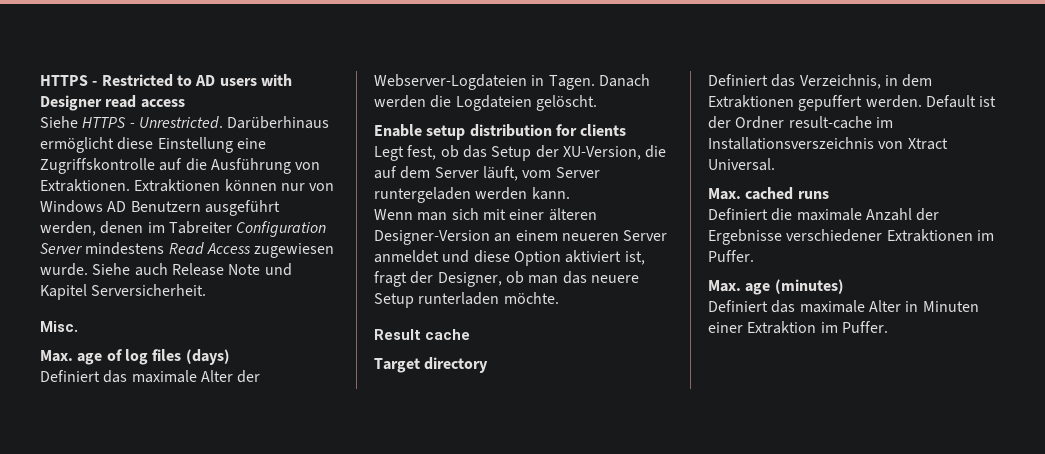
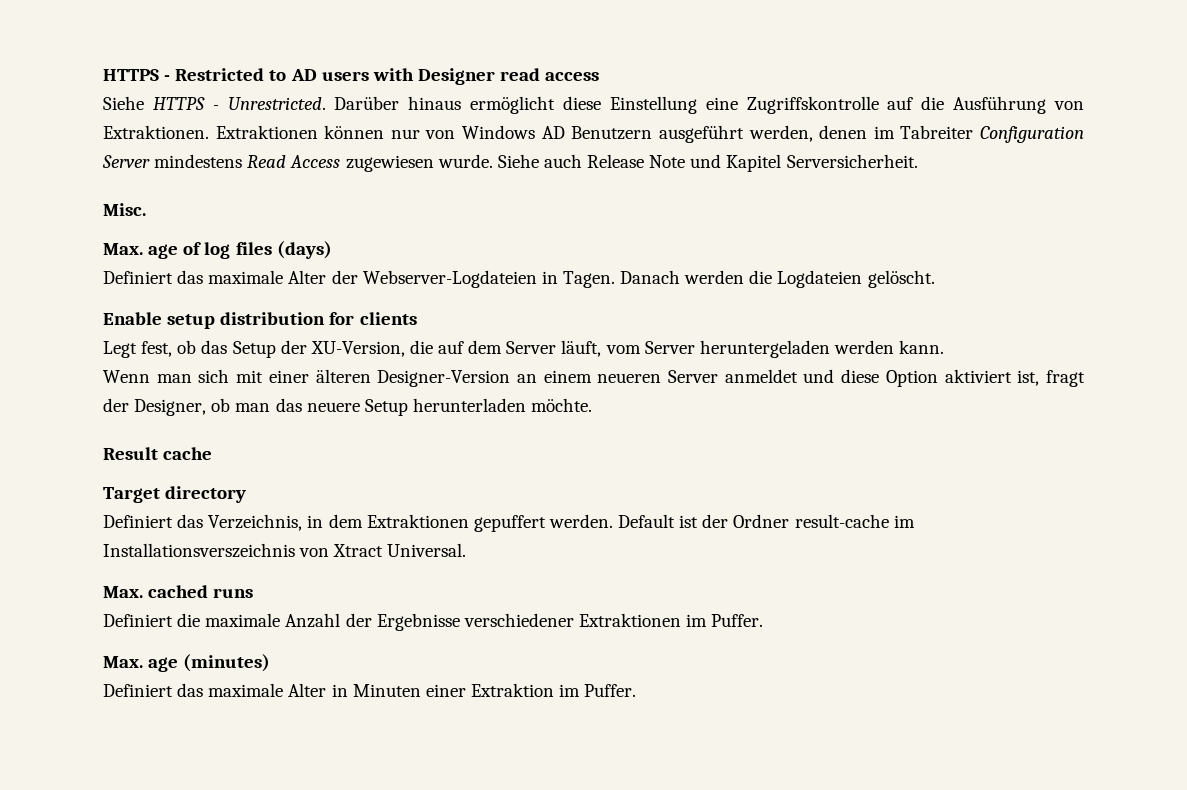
- Darüberhinaus ermöglicht diese Einstellung eine Zugriffskontrolle auf die Ausführung von Extraktionen.
+ Darüber hinaus ermöglicht diese Einstellung eine Zugriffskontrolle auf die Ausführung von Extraktionen.
- Legt fest, ob das Setup der XU-Version, die auf dem Server läuft, vom Server runtergeladen werden kann.
+ Legt fest, ob das Setup der XU-Version, die auf dem Server läuft, vom Server heruntergeladen werden kann.
- Wenn man sich mit einer älteren Designer-Version an einem neueren Server anmeldet und diese Option aktiviert ist, fragt der Designer, ob man das neuere Setup runterladen möchte.
+ Wenn man sich mit einer älteren Designer-Version an einem neueren Server anmeldet und diese Option aktiviert ist, fragt der Designer, ob man das neuere Setup herunterladen möchte.

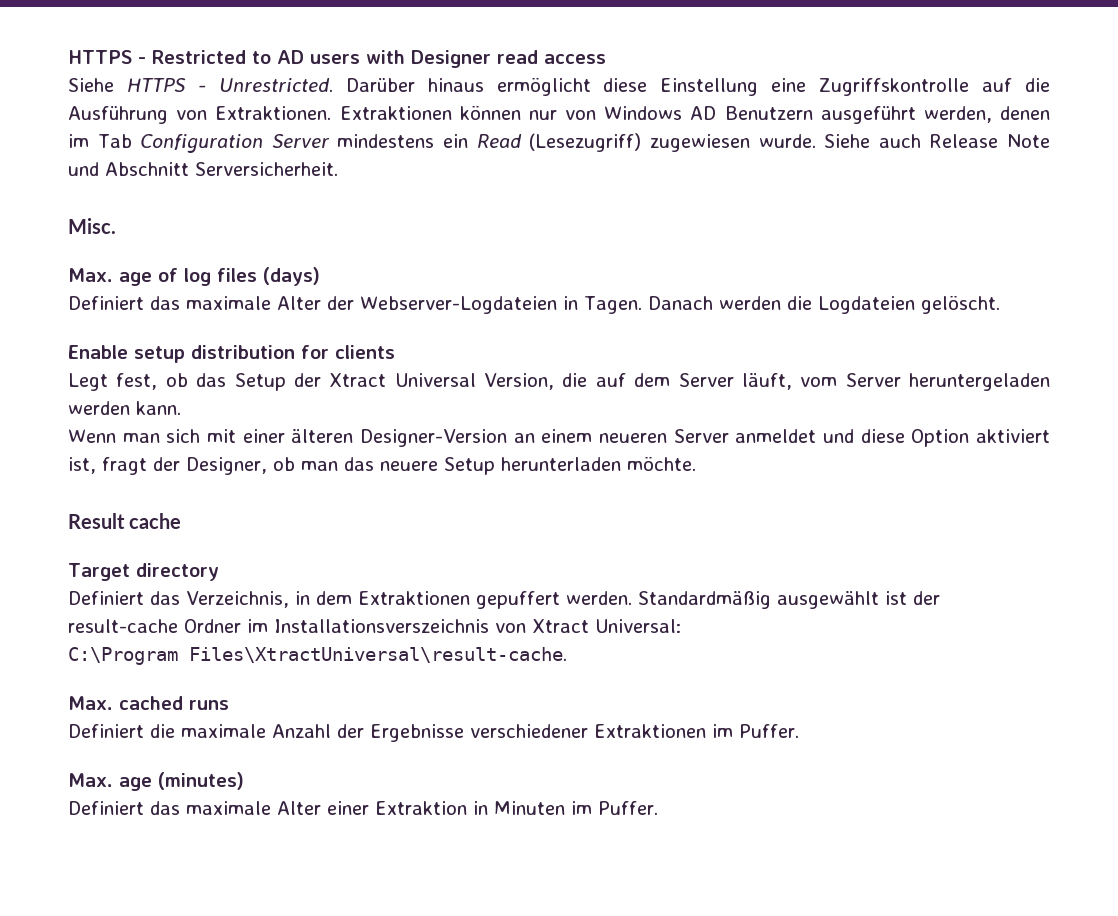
- Extraktionen können nur von Windows AD Benutzern ausgeführt werden, denen im Tabreiter Configuration Server mindestens Read Access zugewiesen wurde.
+ Extraktionen können nur von Windows AD Benutzern ausgeführt werden, denen im Tab Configuration Server mindestens ein Read (Lesezugriff) zugewiesen wurde.
- Siehe auch Release Note und Kapitel Serversicherheit.
+ Siehe auch Release Note und Abschnitt Serversicherheit.
- Legt fest, ob das Setup der XU-Version, die auf dem Server läuft, vom Server heruntergeladen werden kann.
+ Legt fest, ob das Setup der Xtract Universal Version, die auf dem Server läuft, vom Server heruntergeladen werden kann.
- Default ist der Ordner result-cache im Installationsverszeichnis von Xtract Universal.
+ Standardmäßig ausgewählt ist der result-cache Ordner im Installationsverszeichnis von Xtract Universal:
+ C:\Program Files\XtractUniversal\result-cache.
- Definiert das maximale Alter in Minuten einer Extraktion im Puffer.
+ Definiert das maximale Alter einer Extraktion in Minuten im Puffer.

